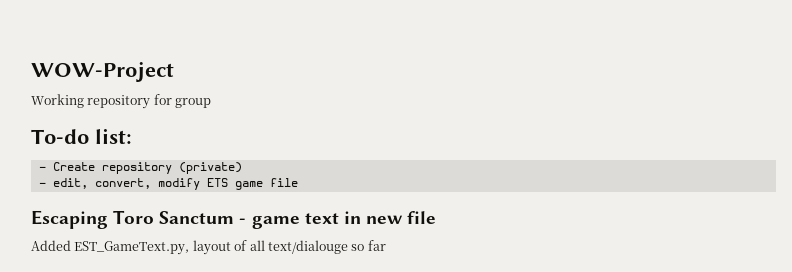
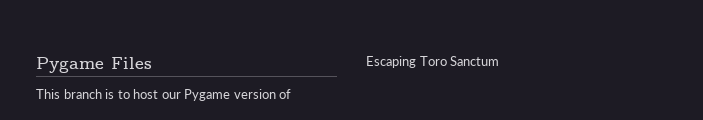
- WOW-Project
- Working repository for group
- To-do list:
- - Create repository (private)
- - edit, convert, modify ETS game file
- Escaping Toro Sanctum - game text in new file
- Added EST_GameText.py, layout of all text/dialouge so far
+ Pygame Files
+ This branch is to host our Pygame version of Escaping Toro Sanctum

